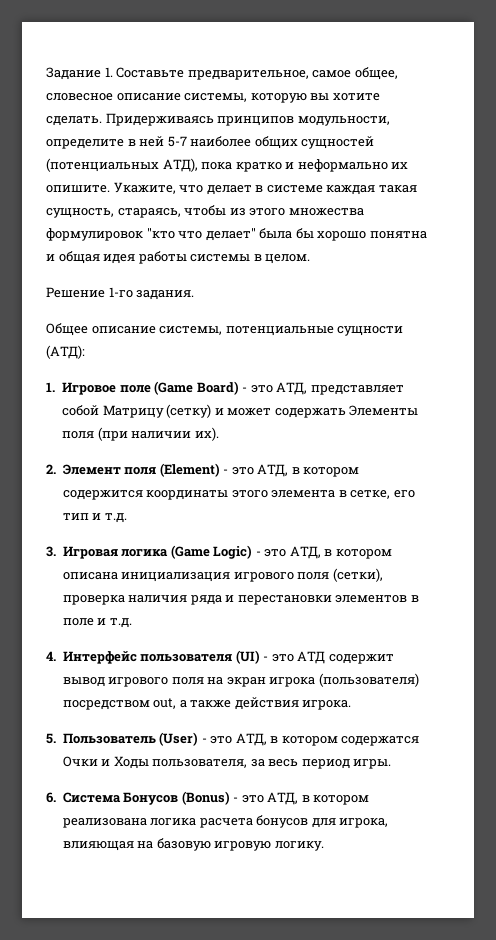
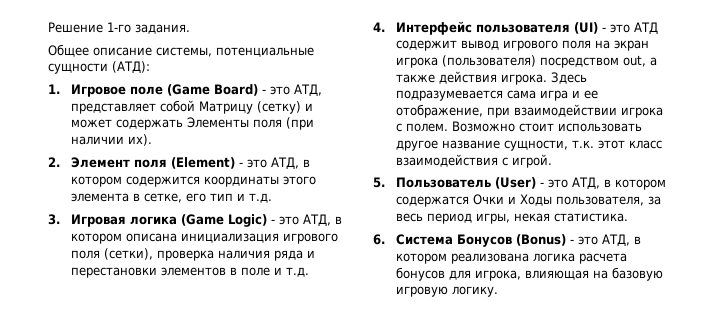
- Задание 1. Составьте предварительное, самое общее, словесное описание системы, которую вы хотите сделать. Придерживаясь принципов модульности, определите в ней 5-7 наиболее общих сущностей (потенциальных АТД), пока кратко и неформально их опишите. Укажите, что делает в системе каждая такая сущность, стараясь, чтобы из этого множества формулировок "кто что делает" была бы хорошо понятна и общая идея работы системы в целом.
+ Здесь подразумевается сама игра и ее отображение, при взаимодействии игрока с полем. Возможно стоит использовать другое название сущности, т.к. этот класс взаимодействия с игрой.
- 5. Пользователь (User) - это АТД, в котором содержатся Очки и Ходы пользователя, за весь период игры.
+ 5. Пользователь (User) - это АТД, в котором содержатся Очки и Ходы пользователя, за весь период игры, некая статистика.

